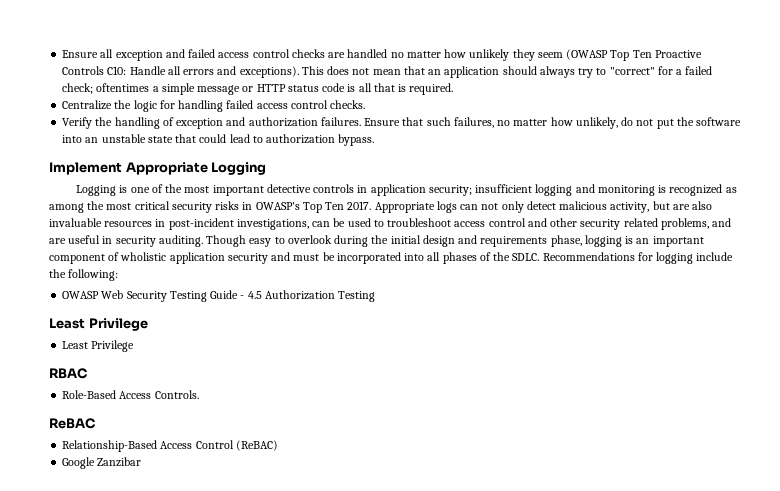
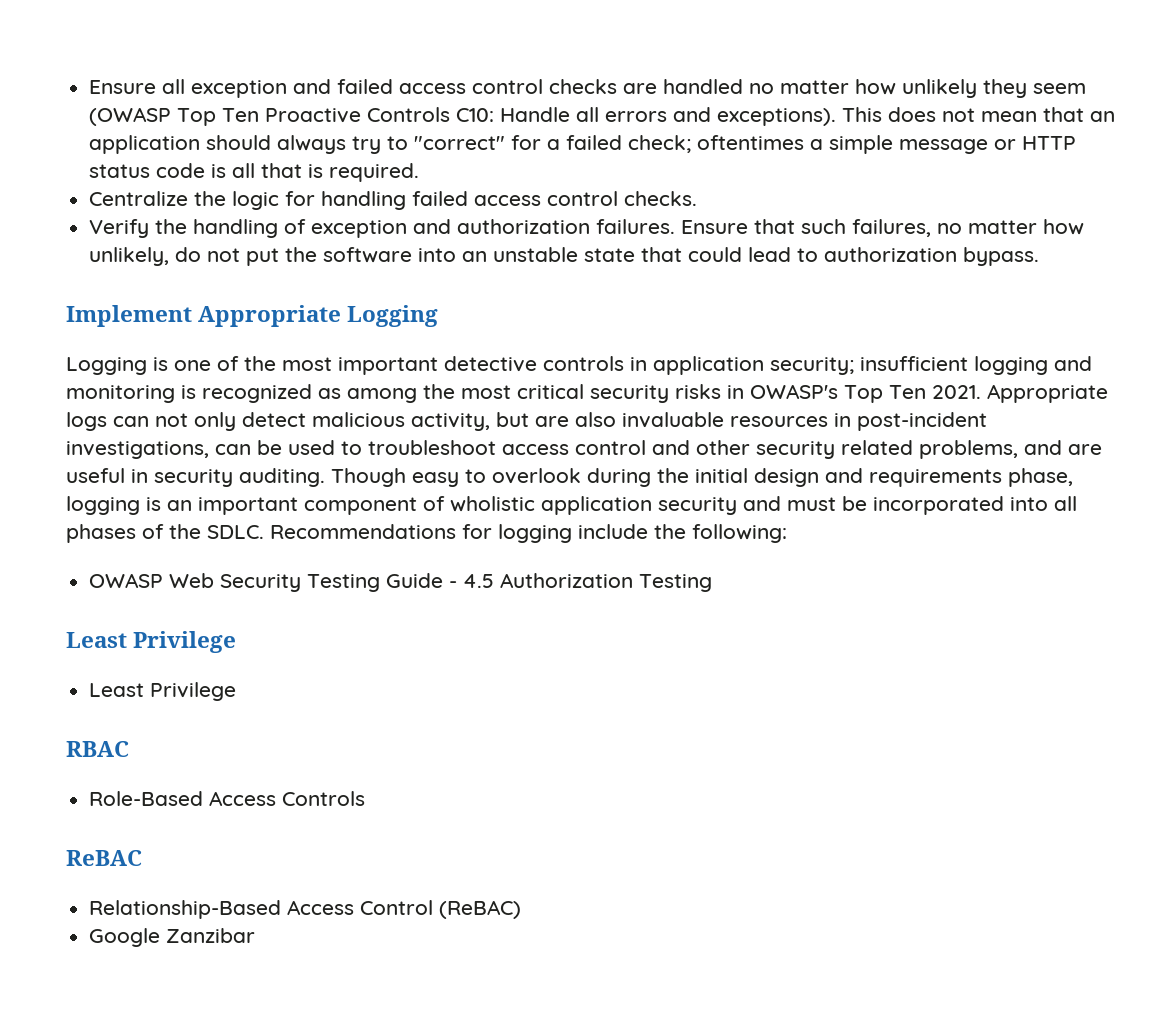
- Logging is one of the most important detective controls in application security; insufficient logging and monitoring is recognized as among the most critical security risks in OWASP's Top Ten 2017.
+ Logging is one of the most important detective controls in application security; insufficient logging and monitoring is recognized as among the most critical security risks in OWASP's Top Ten 2021.
- Role-Based Access Controls.
+ Role-Based Access Controls

